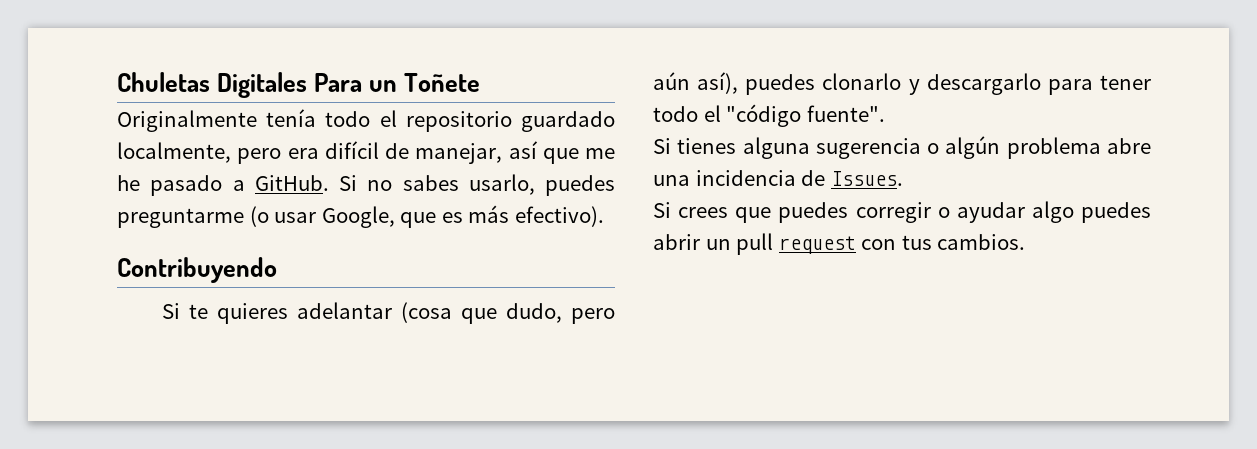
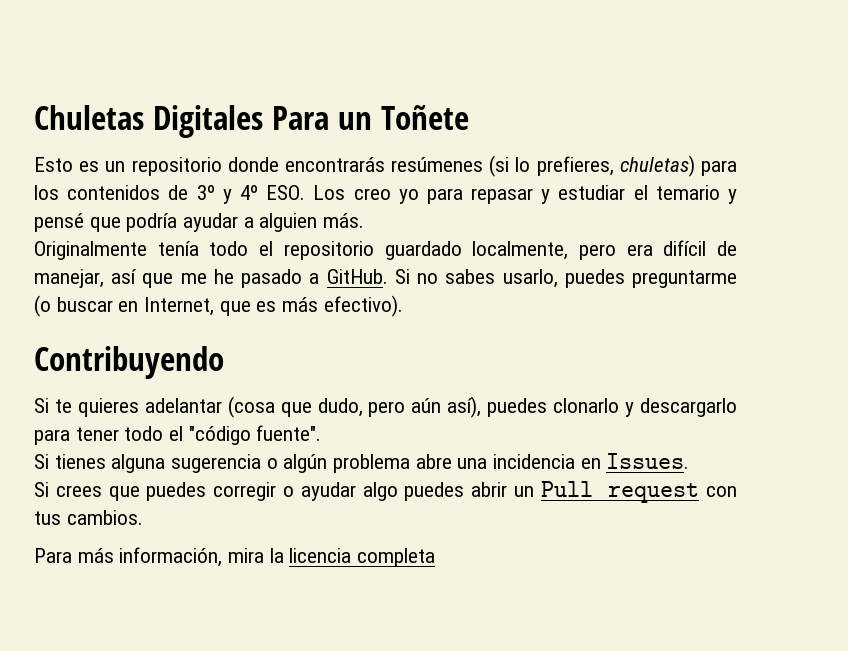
+ Esto es un repositorio donde encontrarás resúmenes (si lo prefieres, chuletas) para los contenidos de 3º y 4º ESO. Los creo yo para repasar y estudiar el temario y pensé que podría ayudar a alguien más.
- Si no sabes usarlo, puedes preguntarme (o usar Google, que es más efectivo).
+ Si no sabes usarlo, puedes preguntarme (o buscar en Internet, que es más efectivo).
- Si tienes alguna sugerencia o algún problema abre una incidencia de Issues.
+ Si tienes alguna sugerencia o algún problema abre una incidencia en Issues.
- Si crees que puedes corregir o ayudar algo puedes abrir un pull request con tus cambios.
+ Si crees que puedes corregir o ayudar algo puedes abrir un Pull request con tus cambios.
+ Para más información, mira la licencia completa

